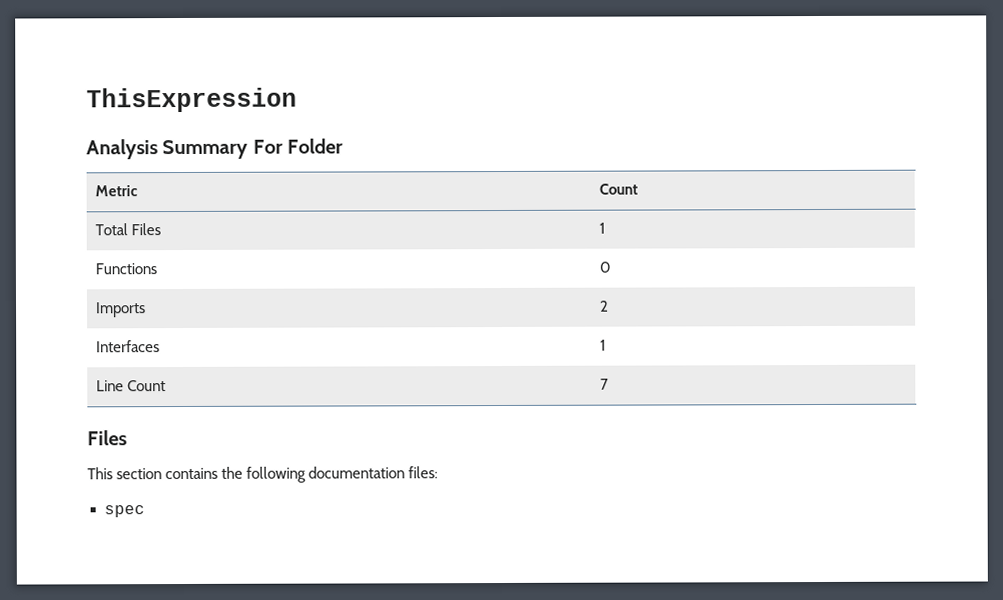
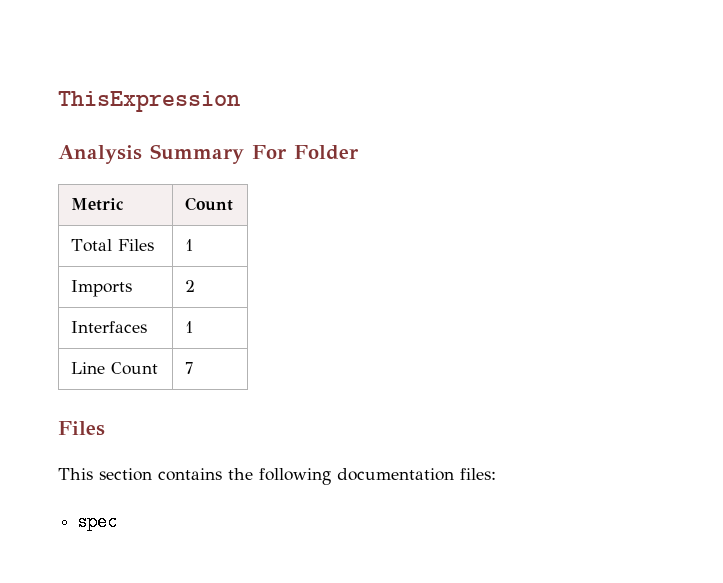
- Functions | 0

